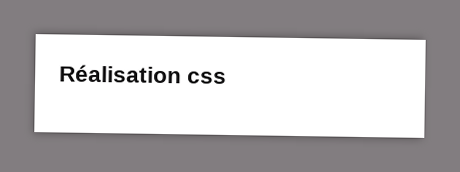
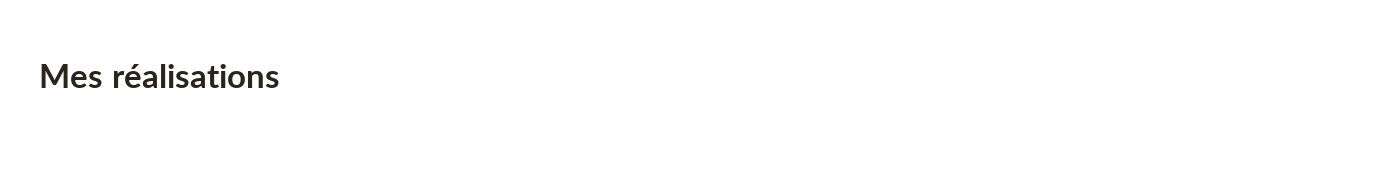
- Réalisation css
+ Mes réalisations

